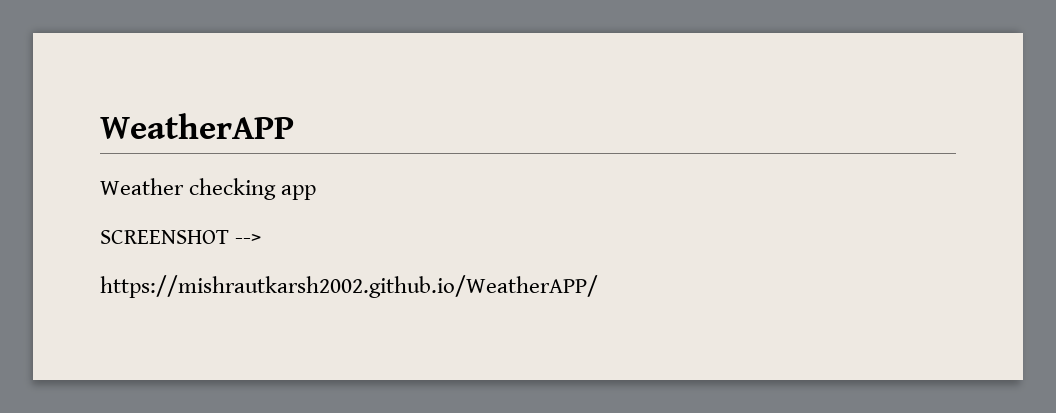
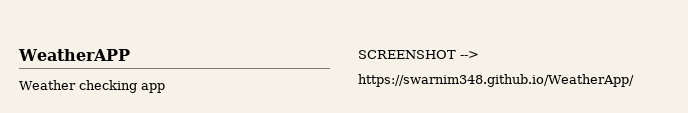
- https://mishrautkarsh2002.github.io/WeatherAPP/
+ https://swarnim348.github.io/WeatherApp/

